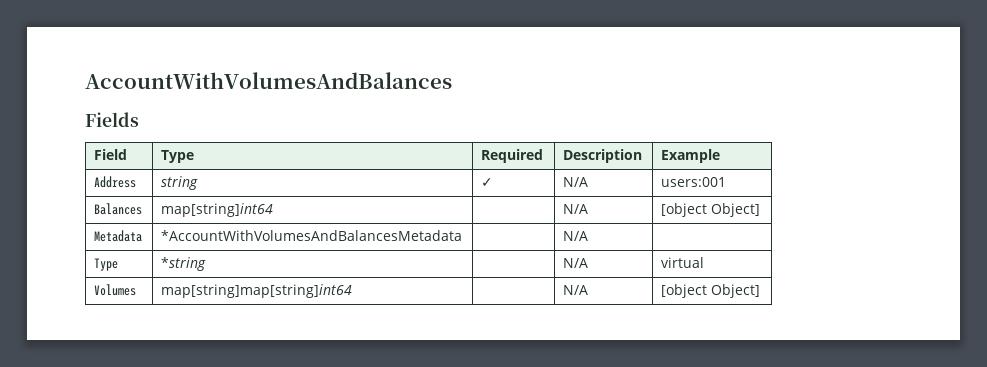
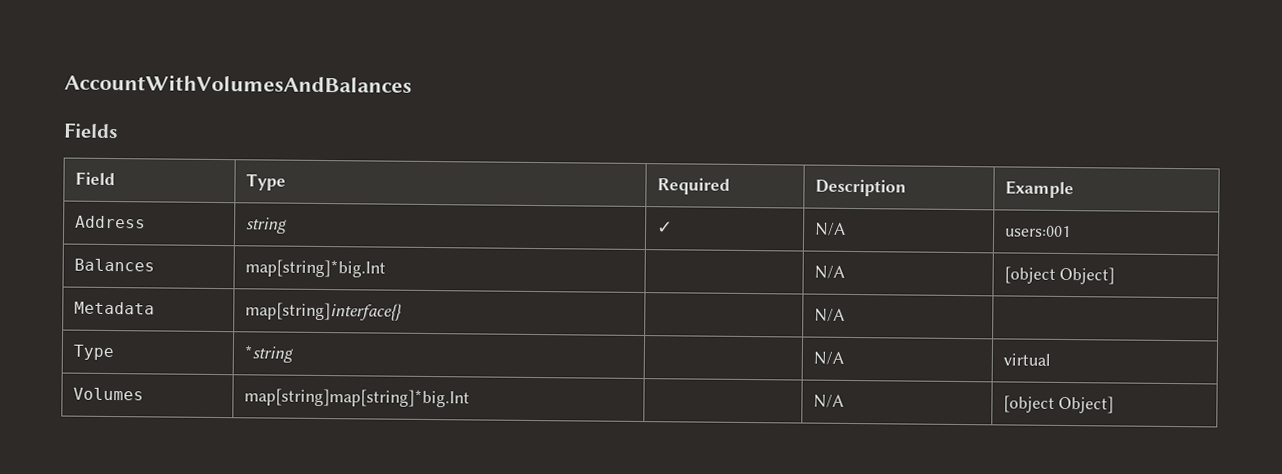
- Balances | map[string]int64 | | N/A | [object Object]
+ Balances | map[string]*big.Int | | N/A | [object Object]
- Metadata | *AccountWithVolumesAndBalancesMetadata | | N/A |
+ Metadata | map[string]interface{} | | N/A |
- Volumes | map[string]map[string]int64 | | N/A | [object Object]
+ Volumes | map[string]map[string]*big.Int | | N/A | [object Object]

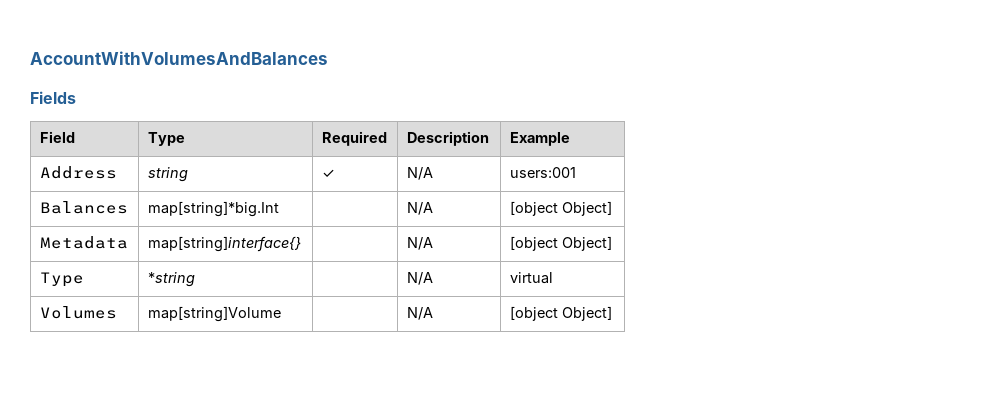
- Metadata | map[string]interface{} | | N/A |
+ Metadata | map[string]interface{} | | N/A | [object Object]
- Volumes | map[string]map[string]*big.Int | | N/A | [object Object]
+ Volumes | map[string]Volume | | N/A | [object Object]

